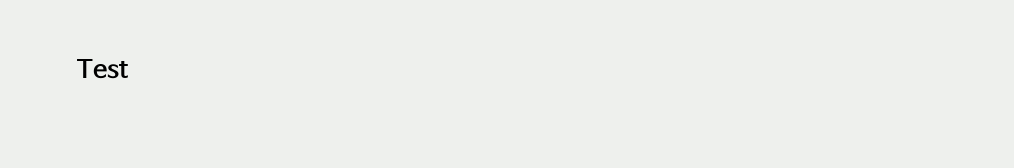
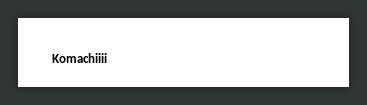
- Test
+ Komachiiii

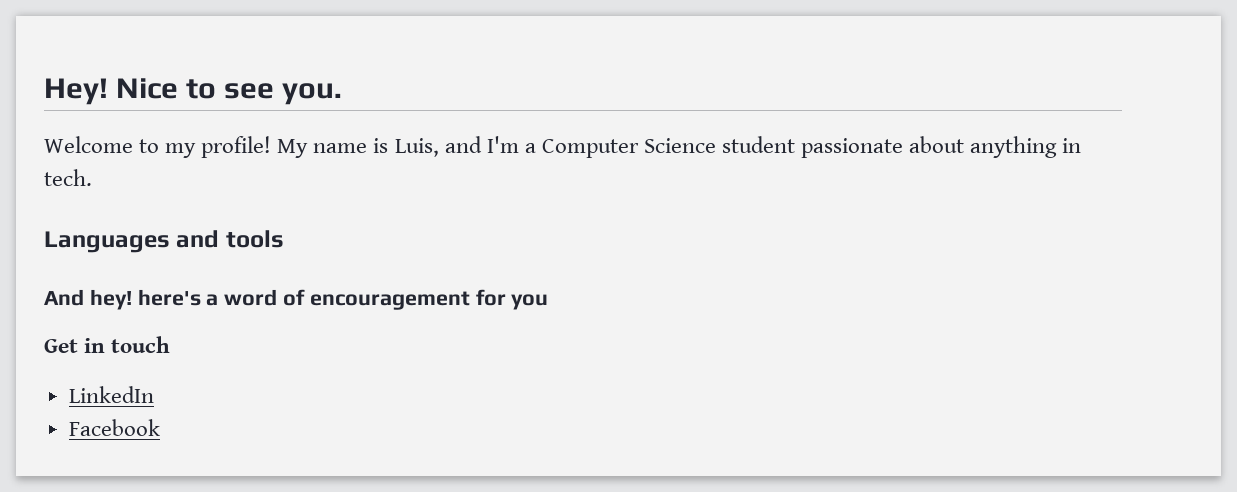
- Komachiiii
+ Hey! Nice to see you.
+ Welcome to my profile! My name is Luis, and I'm a Computer Science student passionate about anything in tech.
+ Languages and tools
+ And hey! here's a word of encouragement for you
+ Get in touch
+ LinkedIn
+ Facebook

